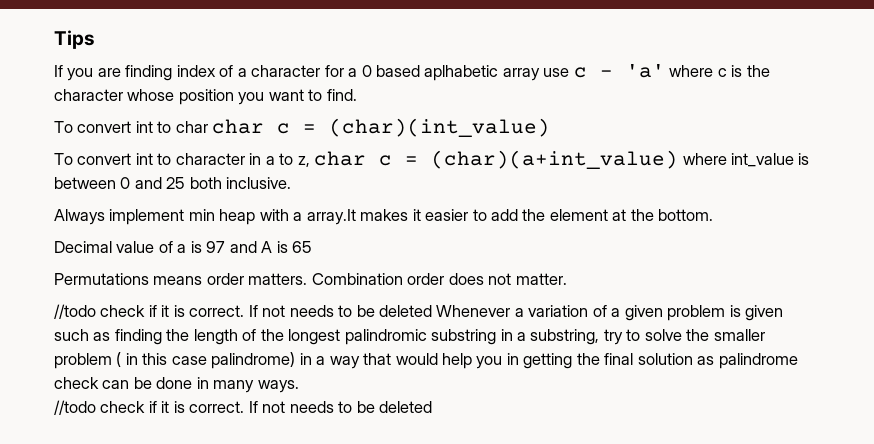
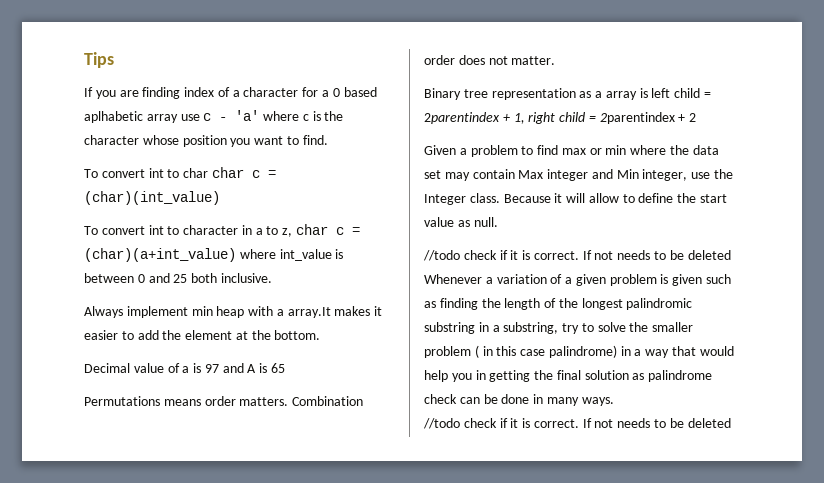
+ Binary tree representation as a array is left child = 2parentindex + 1, right child = 2parentindex + 2
+ Given a problem to find max or min where the data set may contain Max integer and Min integer, use the Integer class. Because it will allow to define the start value as null.

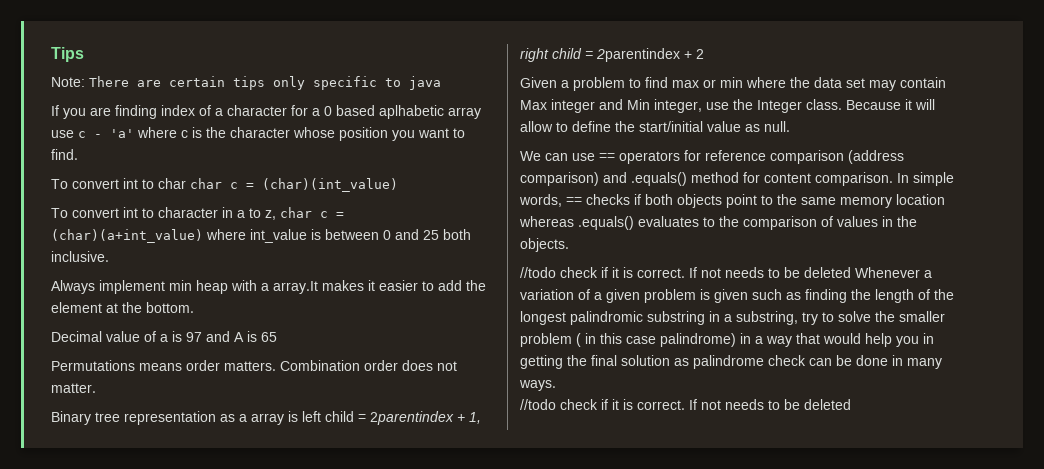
+ Note: There are certain tips only specific to java
- Because it will allow to define the start value as null.
+ Because it will allow to define the start/initial value as null.
+ We can use == operators for reference comparison (address comparison) and .equals() method for content comparison. In simple words, == checks if both objects point to the same memory location whereas .equals() evaluates to the comparison of values in the objects.

